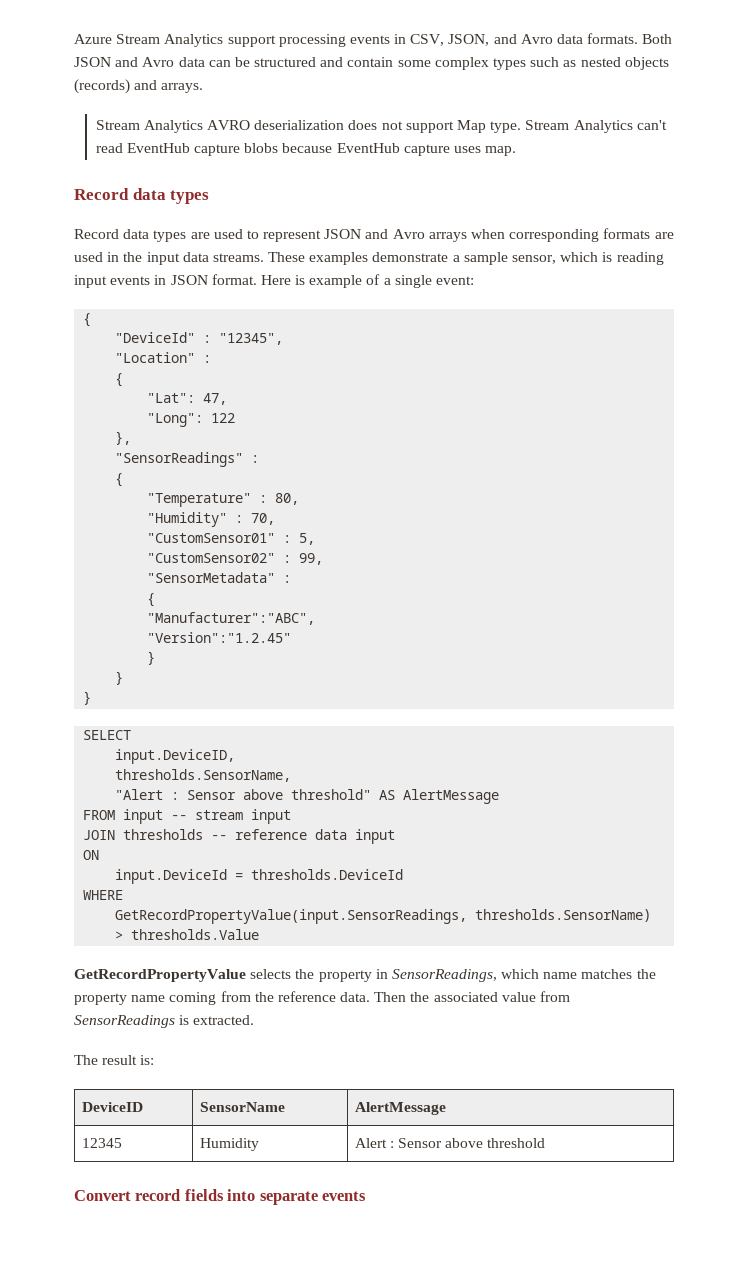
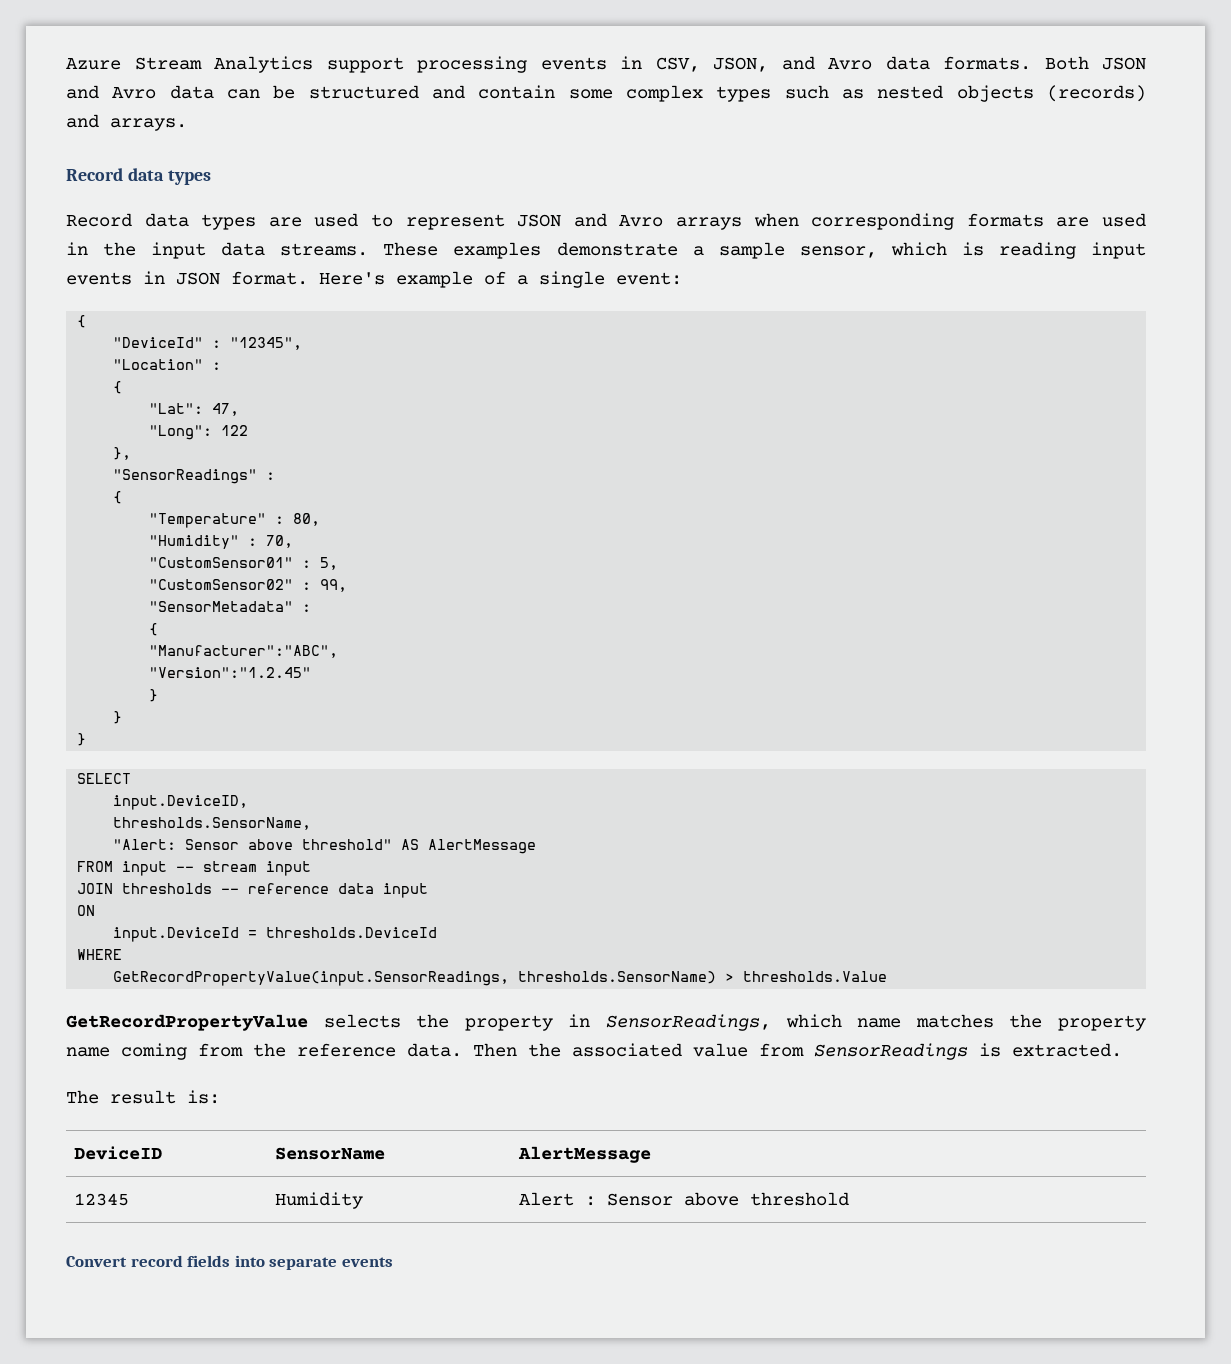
- Stream Analytics AVRO deserialization does not support Map type. Stream Analytics can't read EventHub capture blobs because EventHub capture uses map.
- Here is example of a single event:
+ Here's example of a single event:
- "Alert : Sensor above threshold" AS AlertMessage
+ "Alert: Sensor above threshold" AS AlertMessage

